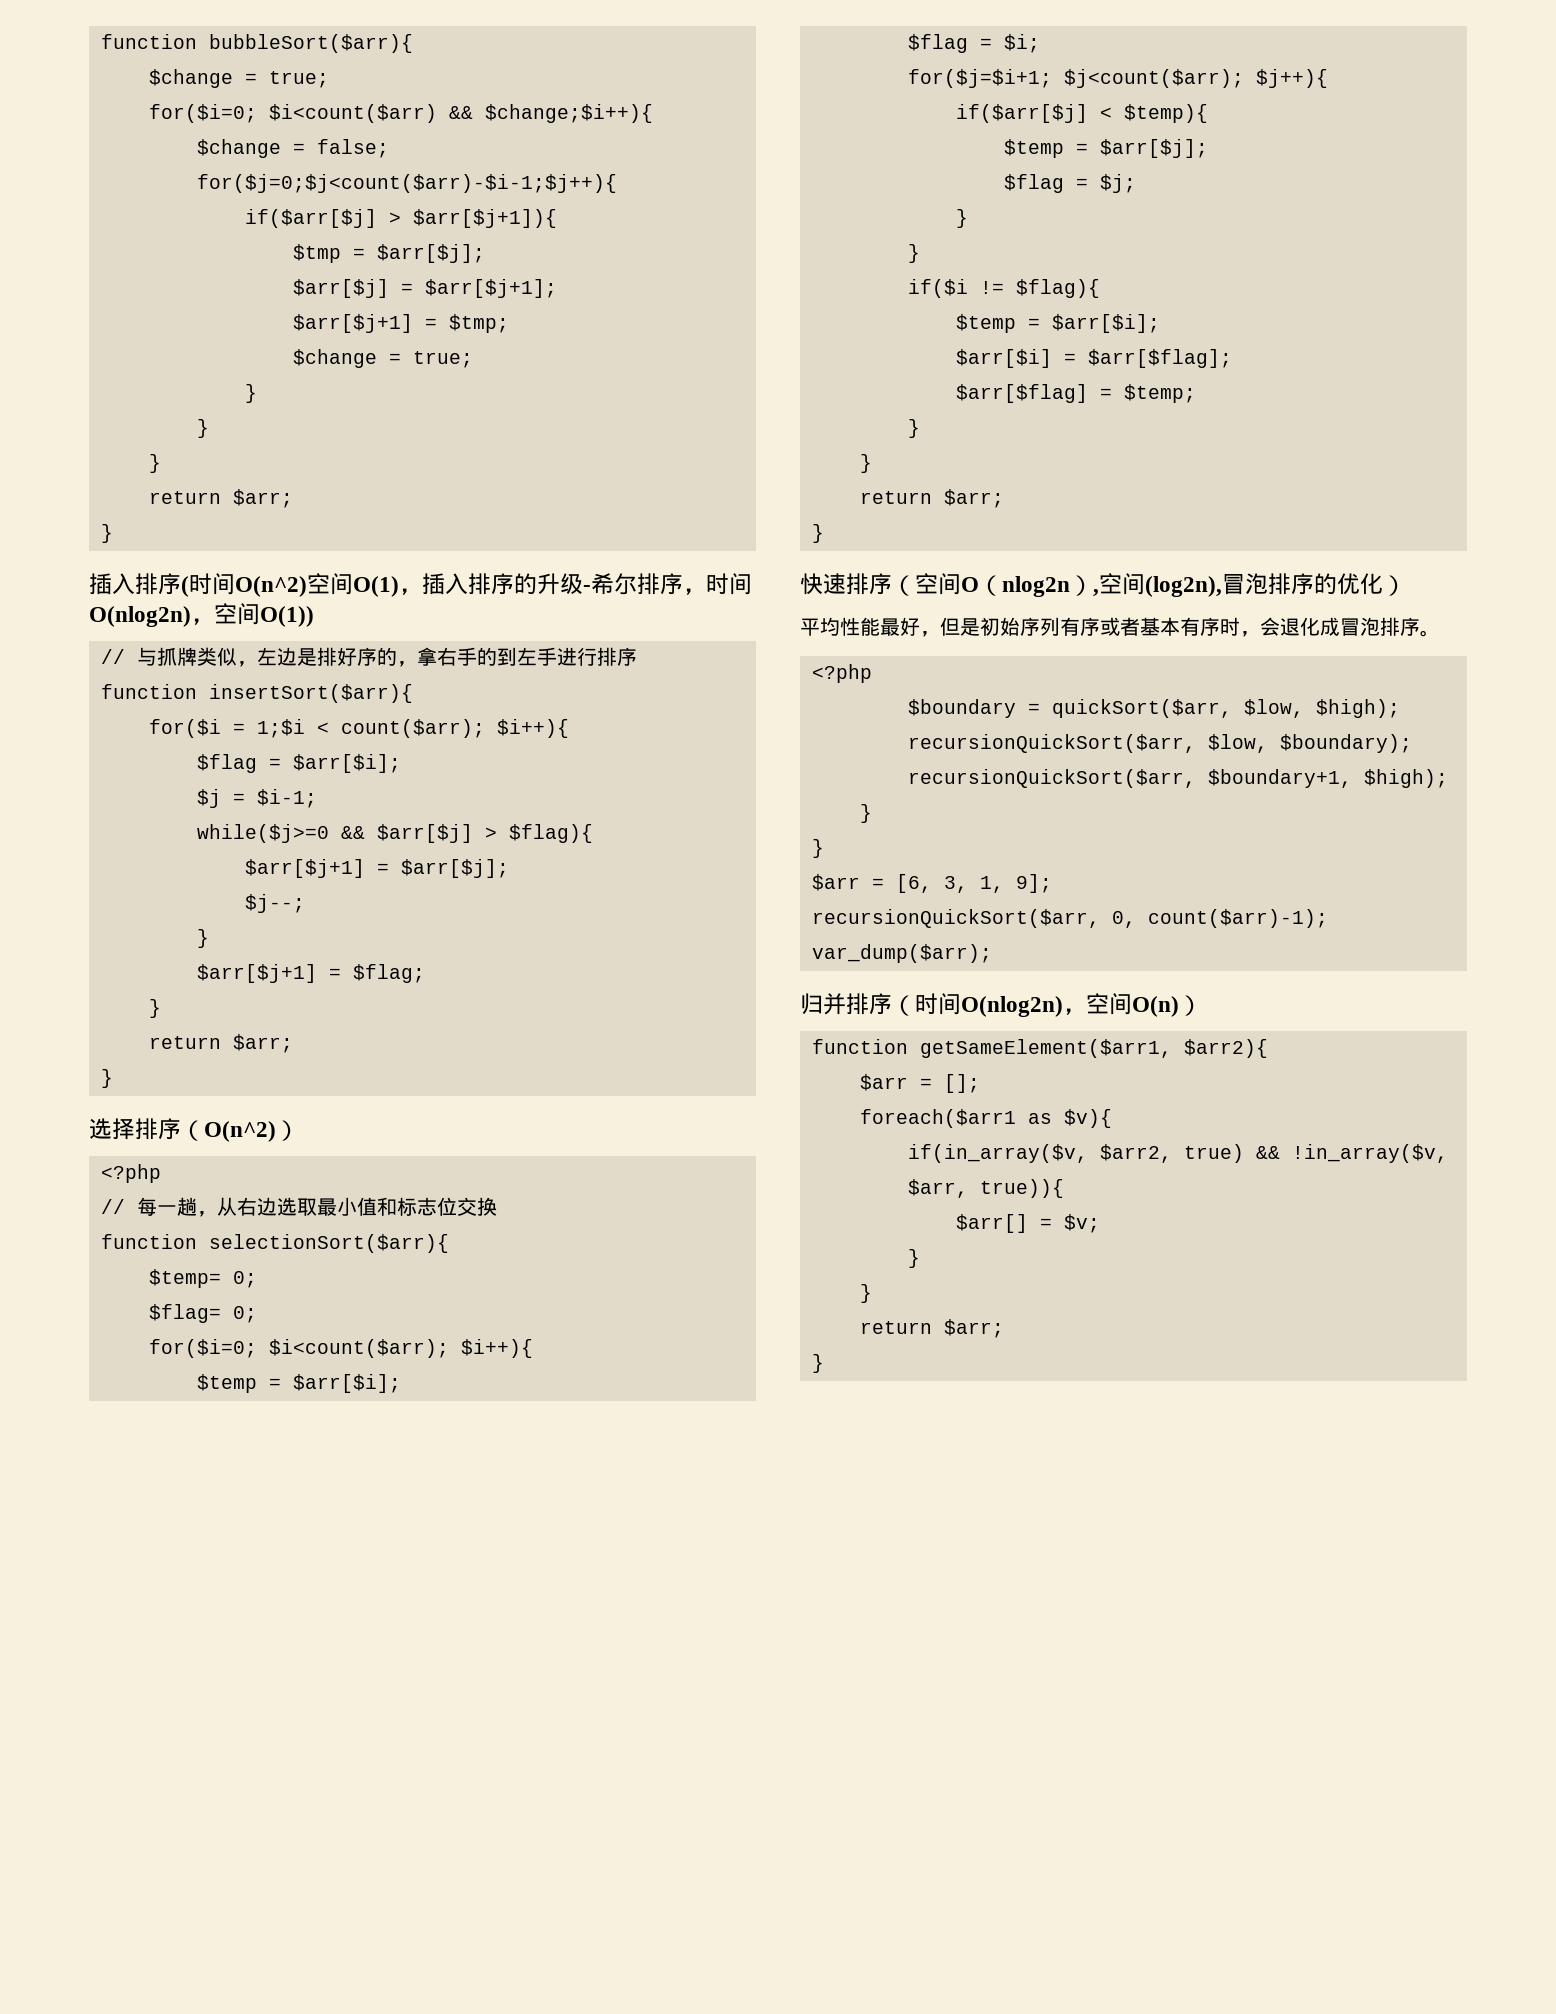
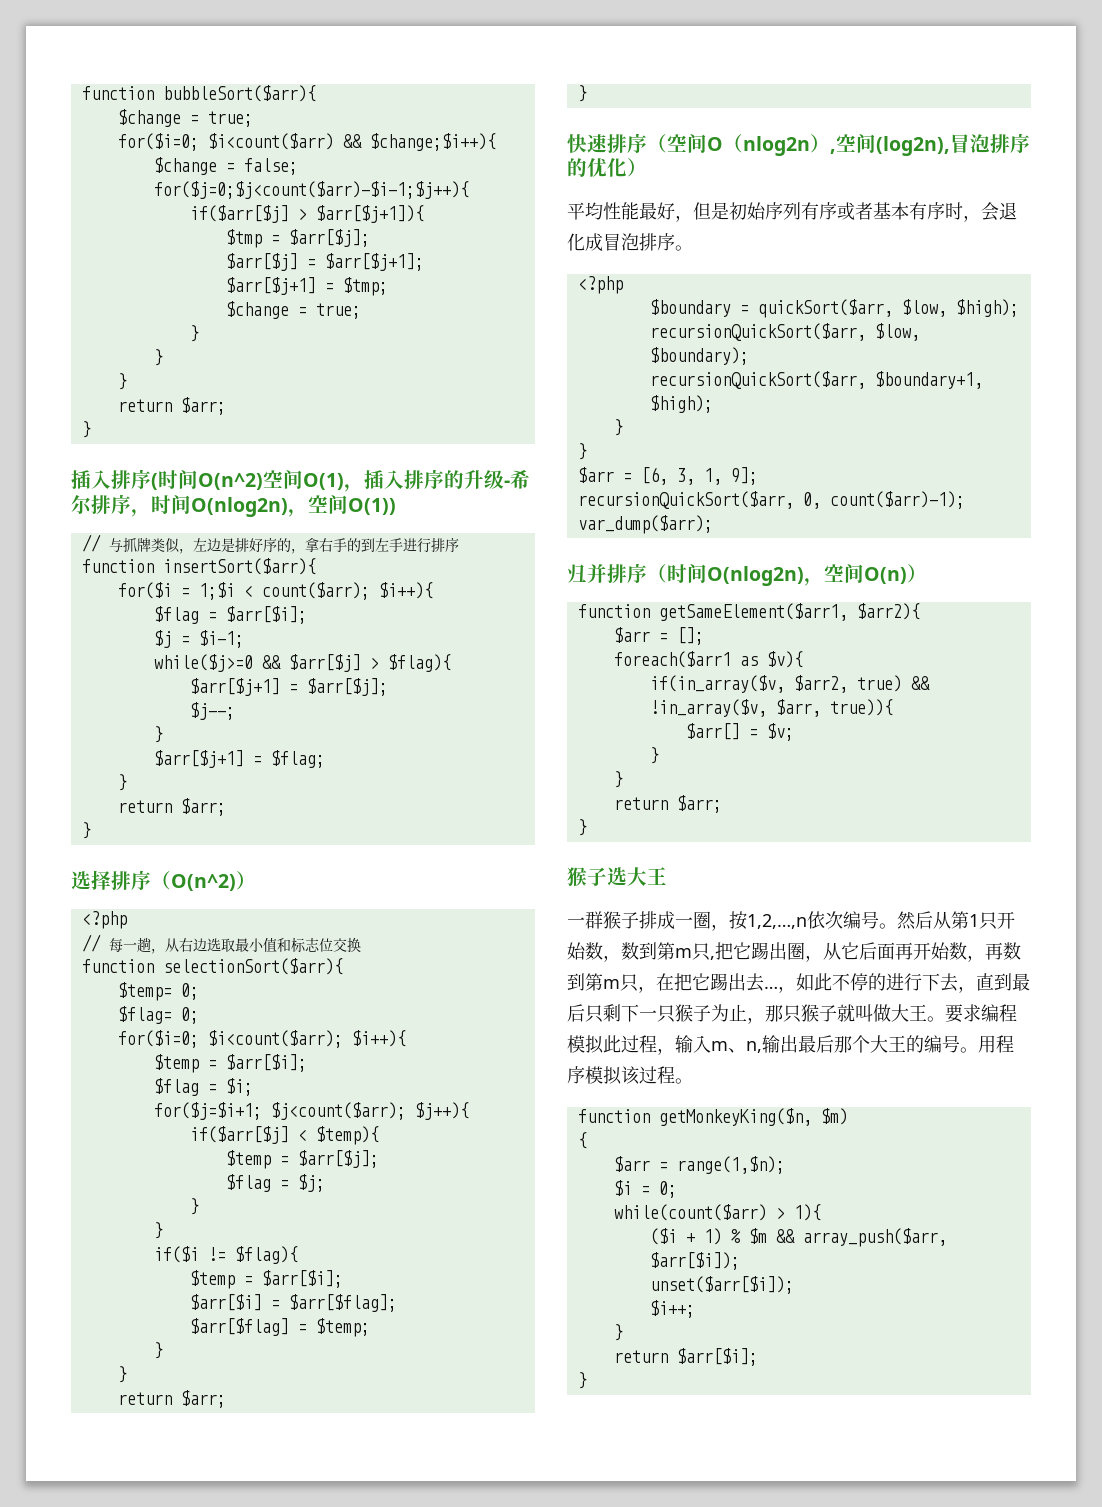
+ 猴子选大王
+ 一群猴子排成一圈，按1,2,…,n依次编号。然后从第1只开始数，数到第m只,把它踢出圈，从它后面再开始数，再数到第m只，在把它踢出去…，如此不停的进行下去，直到最后只剩下一只猴子为止，那只猴子就叫做大王。要求编程模拟此过程，输入m、n,输出最后那个大王的编号。用程序模拟该过程。
+ function getMonkeyKing($n, $m)
+ {
+ $arr = range(1,$n);
+ $i = 0;
+ while(count($arr) > 1){
+ ($i + 1) % $m && array_push($arr, $arr[$i]);
+ unset($arr[$i]);
+ $i++;
+ }
+ return $arr[$i];
+ }

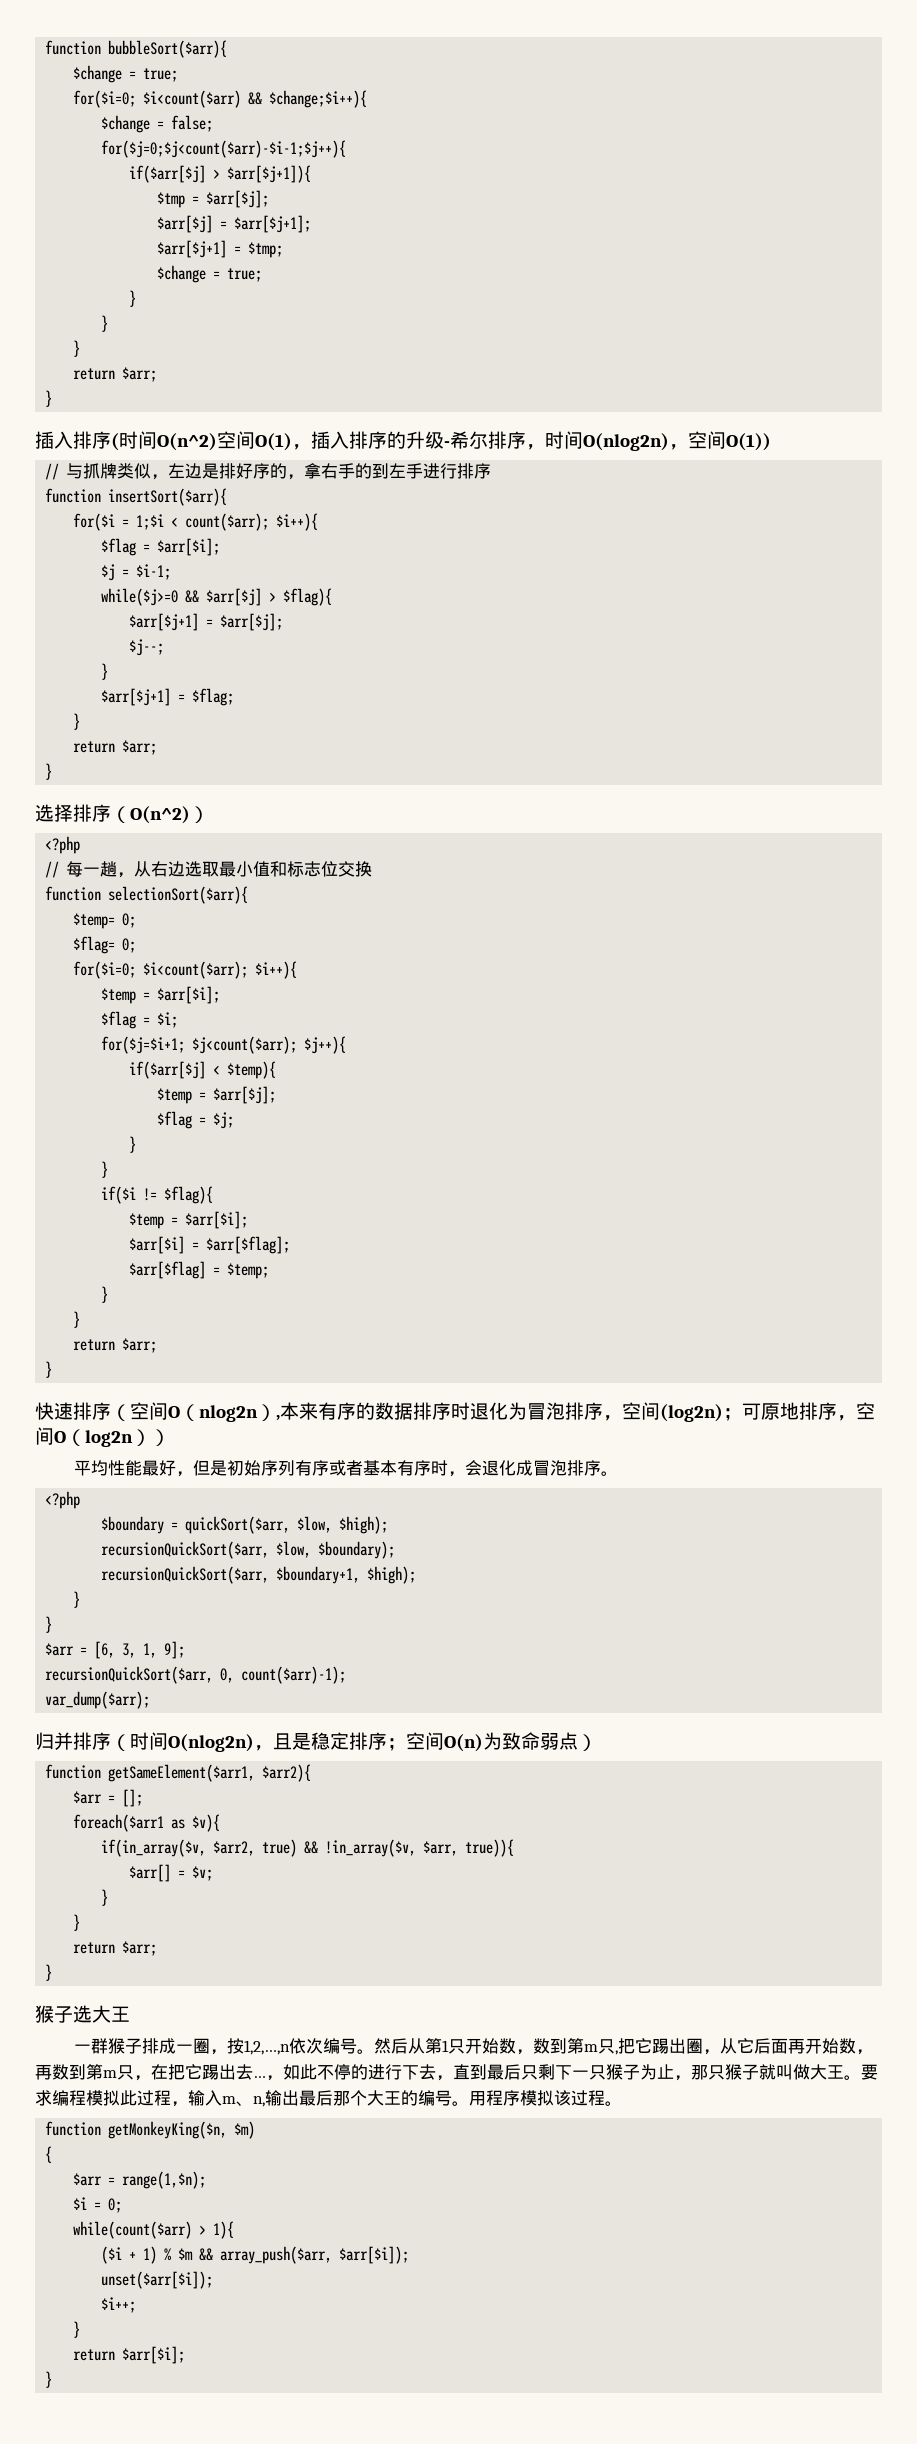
- 快速排序（空间O（nlog2n）,空间(log2n),冒泡排序的优化）
+ 快速排序（空间O（nlog2n）,本来有序的数据排序时退化为冒泡排序，空间(log2n)；可原地排序，空间O（log2n））
- 归并排序（时间O(nlog2n)，空间O(n)）
+ 归并排序（时间O(nlog2n)，且是稳定排序；空间O(n)为致命弱点）

